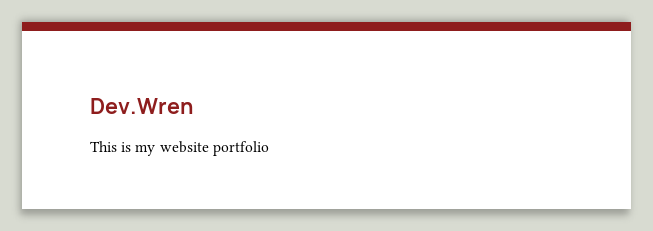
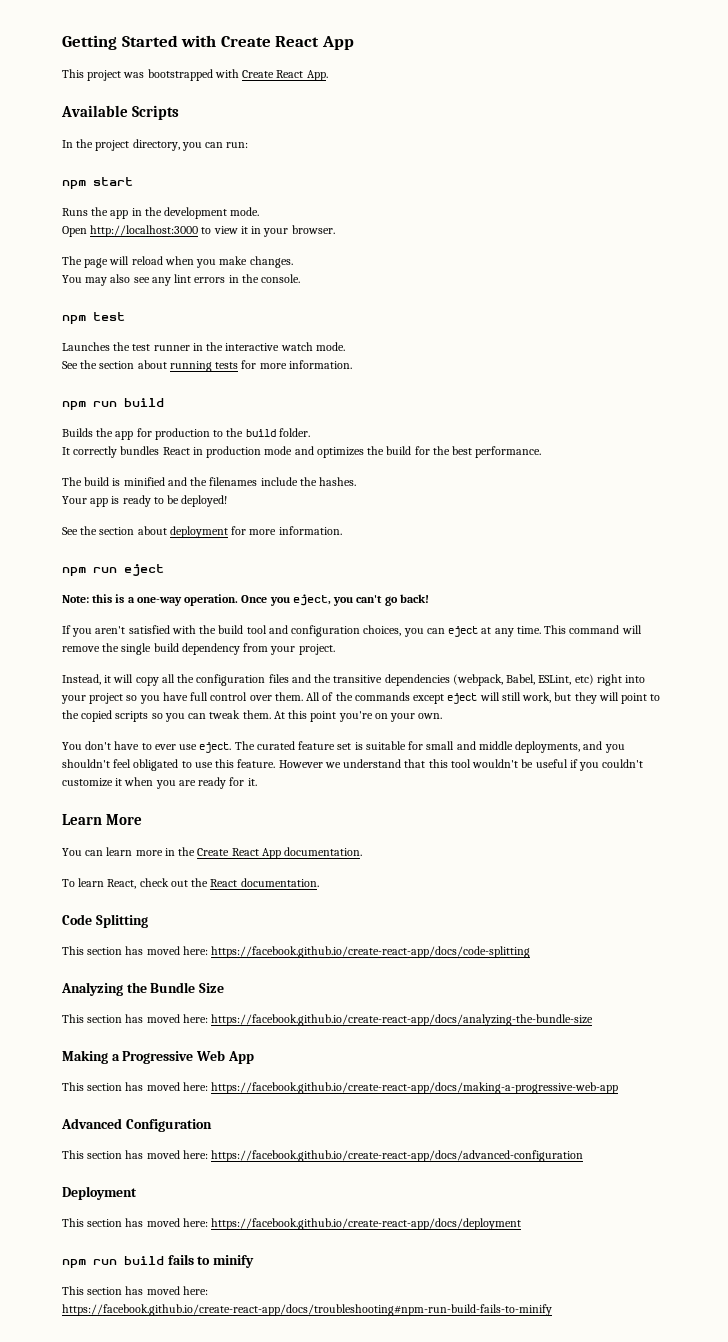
- Dev.Wren
- This is my website portfolio
+ Getting Started with Create React App
+ This project was bootstrapped with Create React App.
+ Available Scripts
+ In the project directory, you can run:
+ npm start
+ Runs the app in the development mode.
+ Open http://localhost:3000 to view it in your browser.
+ The page will reload when you make changes.
+ You may also see any lint errors in the console.
+ npm test
+ Launches the test runner in the interactive watch mode.
+ See the section about running tests for more information.
+ npm run build
+ Builds the app for production to the build folder.
+ It correctly bundles React in production mode and optimizes the build for the best performance.
+ The build is minified and the filenames include the hashes.
+ Your app is ready to be deployed!
+ See the section about deployment for more information.
+ npm run eject
+ Note: this is a one-way operation. Once you eject, you can't go back!
+ If you aren't satisfied with the build tool and configuration choices, you can eject at any time. This command will remove the single build dependency from your project.
+ Instead, it will copy all the configuration files and the transitive dependencies (webpack, Babel, ESLint, etc) right into your project so you have full control over them. All of the commands except eject will still work, but they will point to the copied scripts so you can tweak them. At this point you're on your own.
+ You don't have to ever use eject. The curated feature set is suitable for small and middle deployments, and you shouldn't feel obligated to use this feature. However we understand that this tool wouldn't be useful if you couldn't customize it when you are ready for it.
+ Learn More
+ You can learn more in the Create React App documentation.
+ To learn React, check out the React documentation.
+ Code Splitting
+ This section has moved here: https://facebook.github.io/create-react-app/docs/code-splitting
+ Analyzing the Bundle Size
+ This section has moved here: https://facebook.github.io/create-react-app/docs/analyzing-the-bundle-size
+ Making a Progressive Web App
+ This section has moved here: https://facebook.github.io/create-react-app/docs/making-a-progressive-web-app
+ Advanced Configuration
+ This section has moved here: https://facebook.github.io/create-react-app/docs/advanced-configuration
+ Deployment
+ This section has moved here: https://facebook.github.io/create-react-app/docs/deployment
+ npm run build fails to minify
+ This section has moved here: https://facebook.github.io/create-react-app/docs/troubleshooting#npm-run-build-fails-to-minify

